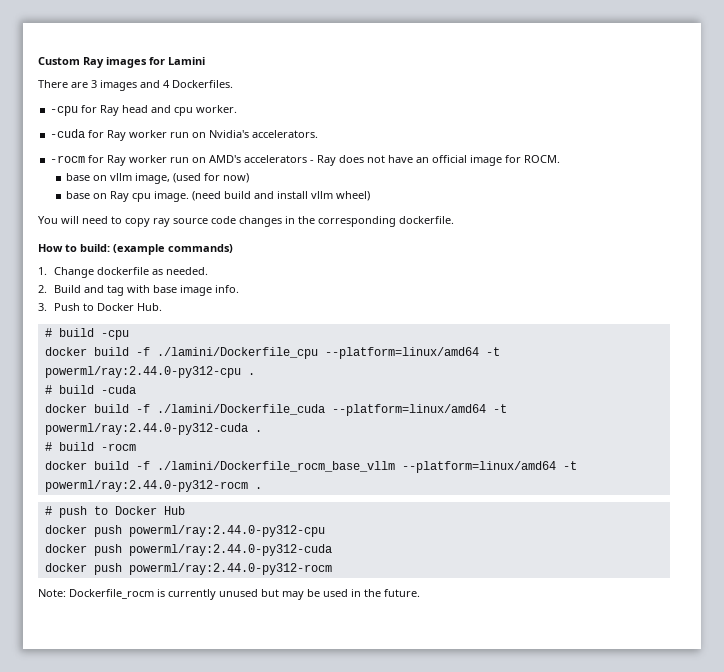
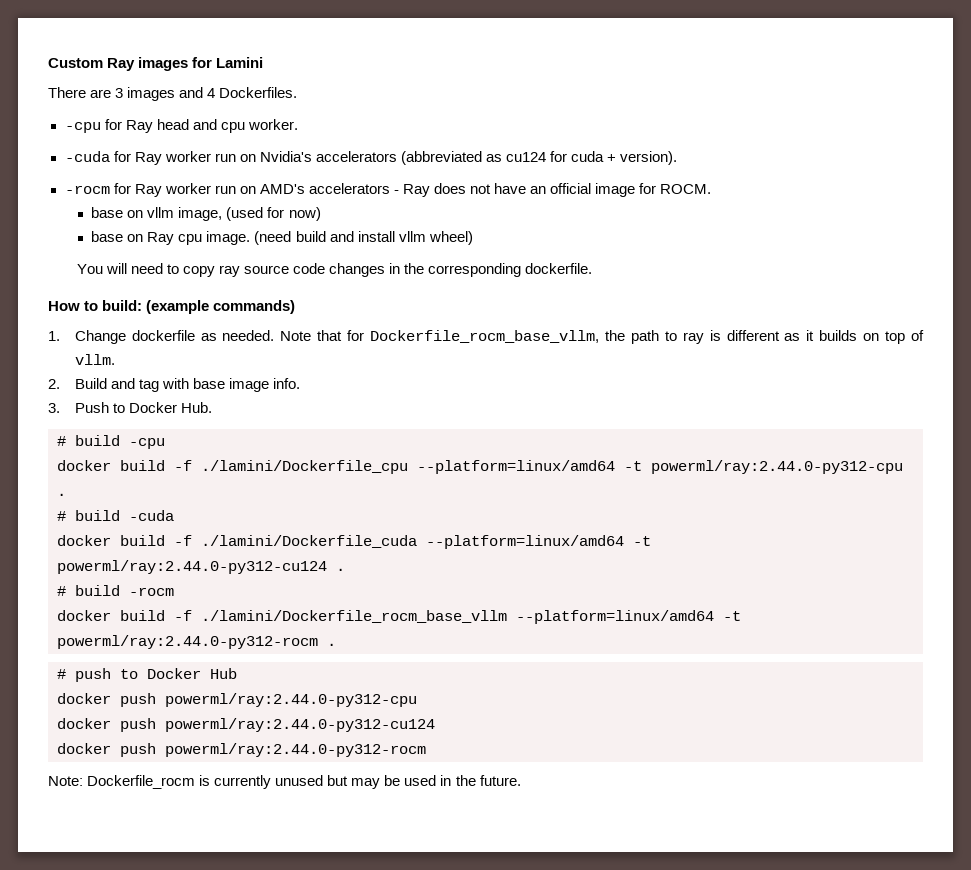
- -cuda for Ray worker run on Nvidia's accelerators.
+ -cuda for Ray worker run on Nvidia's accelerators (abbreviated as cu124 for cuda + version).
+ Note that for Dockerfile_rocm_base_vllm, the path to ray is different as it builds on top of vllm.
- docker build -f ./lamini/Dockerfile_cuda --platform=linux/amd64 -t powerml/ray:2.44.0-py312-cuda .
+ docker build -f ./lamini/Dockerfile_cuda --platform=linux/amd64 -t powerml/ray:2.44.0-py312-cu124 .
- docker push powerml/ray:2.44.0-py312-cuda
+ docker push powerml/ray:2.44.0-py312-cu124

